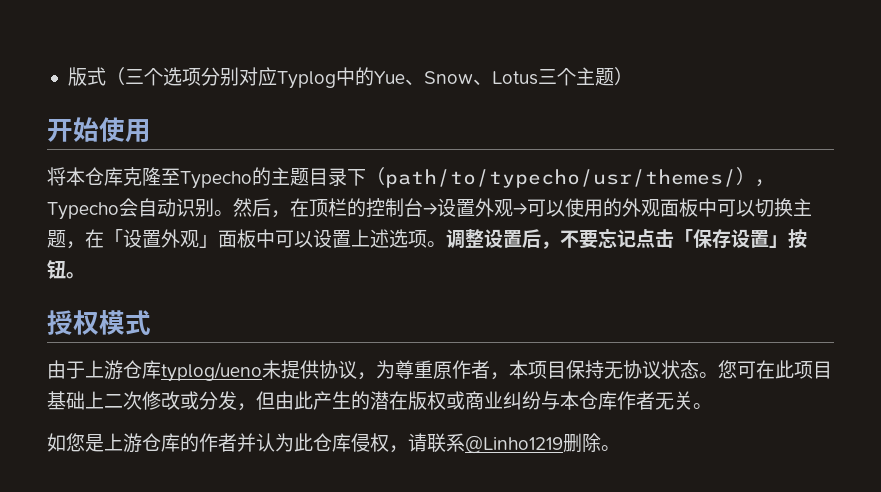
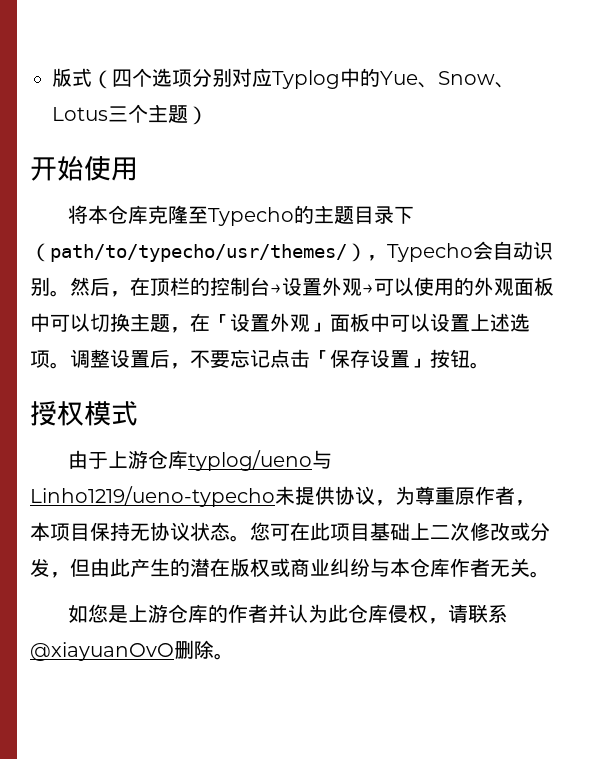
- 版式（三个选项分别对应Typlog中的Yue、Snow、Lotus三个主题）
+ 版式（四个选项分别对应Typlog中的Yue、Snow、Lotus三个主题）
- 由于上游仓库typlog/ueno未提供协议，为尊重原作者，本项目保持无协议状态。
+ 由于上游仓库typlog/ueno与Linho1219/ueno-typecho未提供协议，为尊重原作者，本项目保持无协议状态。
- 如您是上游仓库的作者并认为此仓库侵权，请联系@Linho1219删除。
+ 如您是上游仓库的作者并认为此仓库侵权，请联系@xiayuanOvO删除。

